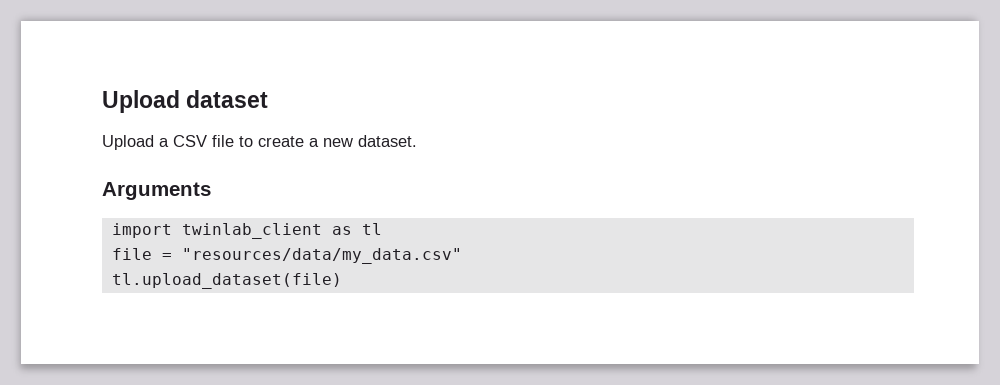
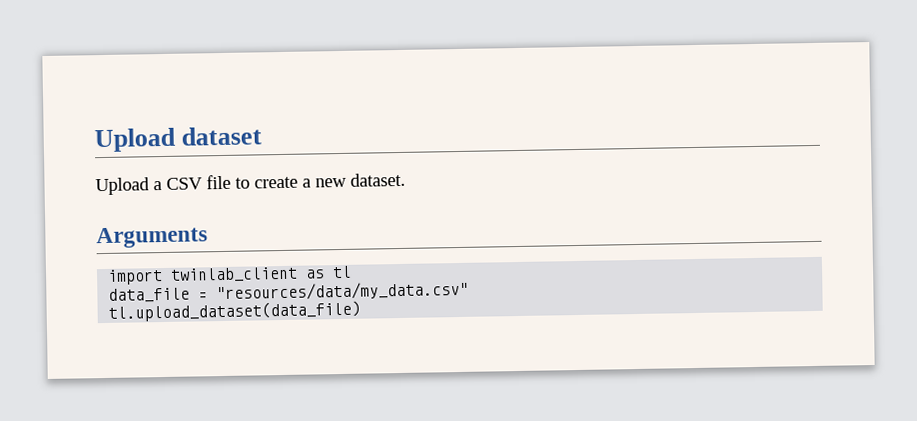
- file = "resources/data/my_data.csv"
+ data_file = "resources/data/my_data.csv"
- tl.upload_dataset(file)
+ tl.upload_dataset(data_file)

